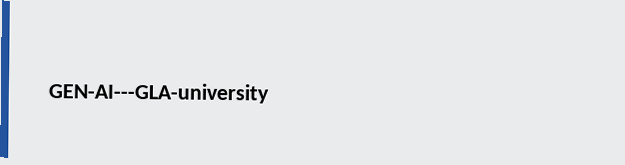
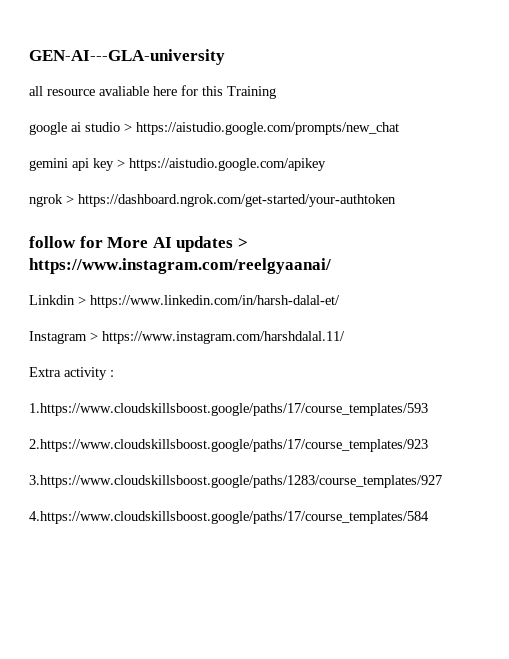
+ all resource avaliable here for this Training
+ google ai studio > https://aistudio.google.com/prompts/new_chat
+ gemini api key > https://aistudio.google.com/apikey
+ ngrok > https://dashboard.ngrok.com/get-started/your-authtoken
+ follow for More AI updates > https://www.instagram.com/reelgyaanai/
+ Linkdin > https://www.linkedin.com/in/harsh-dalal-et/
+ Instagram > https://www.instagram.com/harshdalal.11/
+ Extra activity :
+ 1.https://www.cloudskillsboost.google/paths/17/course_templates/593
+ 2.https://www.cloudskillsboost.google/paths/17/course_templates/923
+ 3.https://www.cloudskillsboost.google/paths/1283/course_templates/927
+ 4.https://www.cloudskillsboost.google/paths/17/course_templates/584

